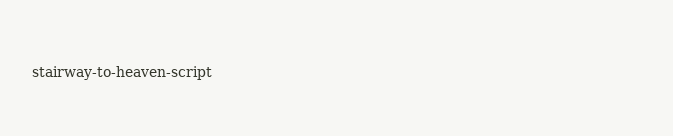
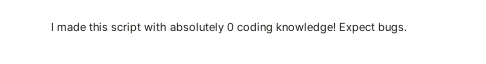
- stairway-to-heaven-script
+ I made this script with absolutely 0 coding knowledge! Expect bugs.

